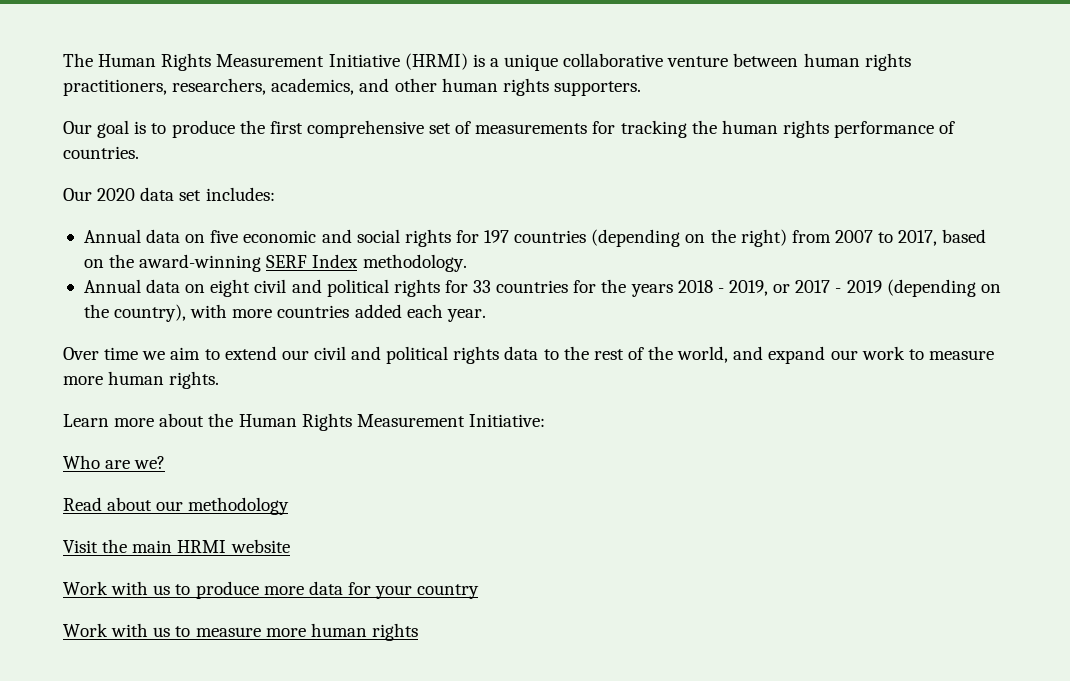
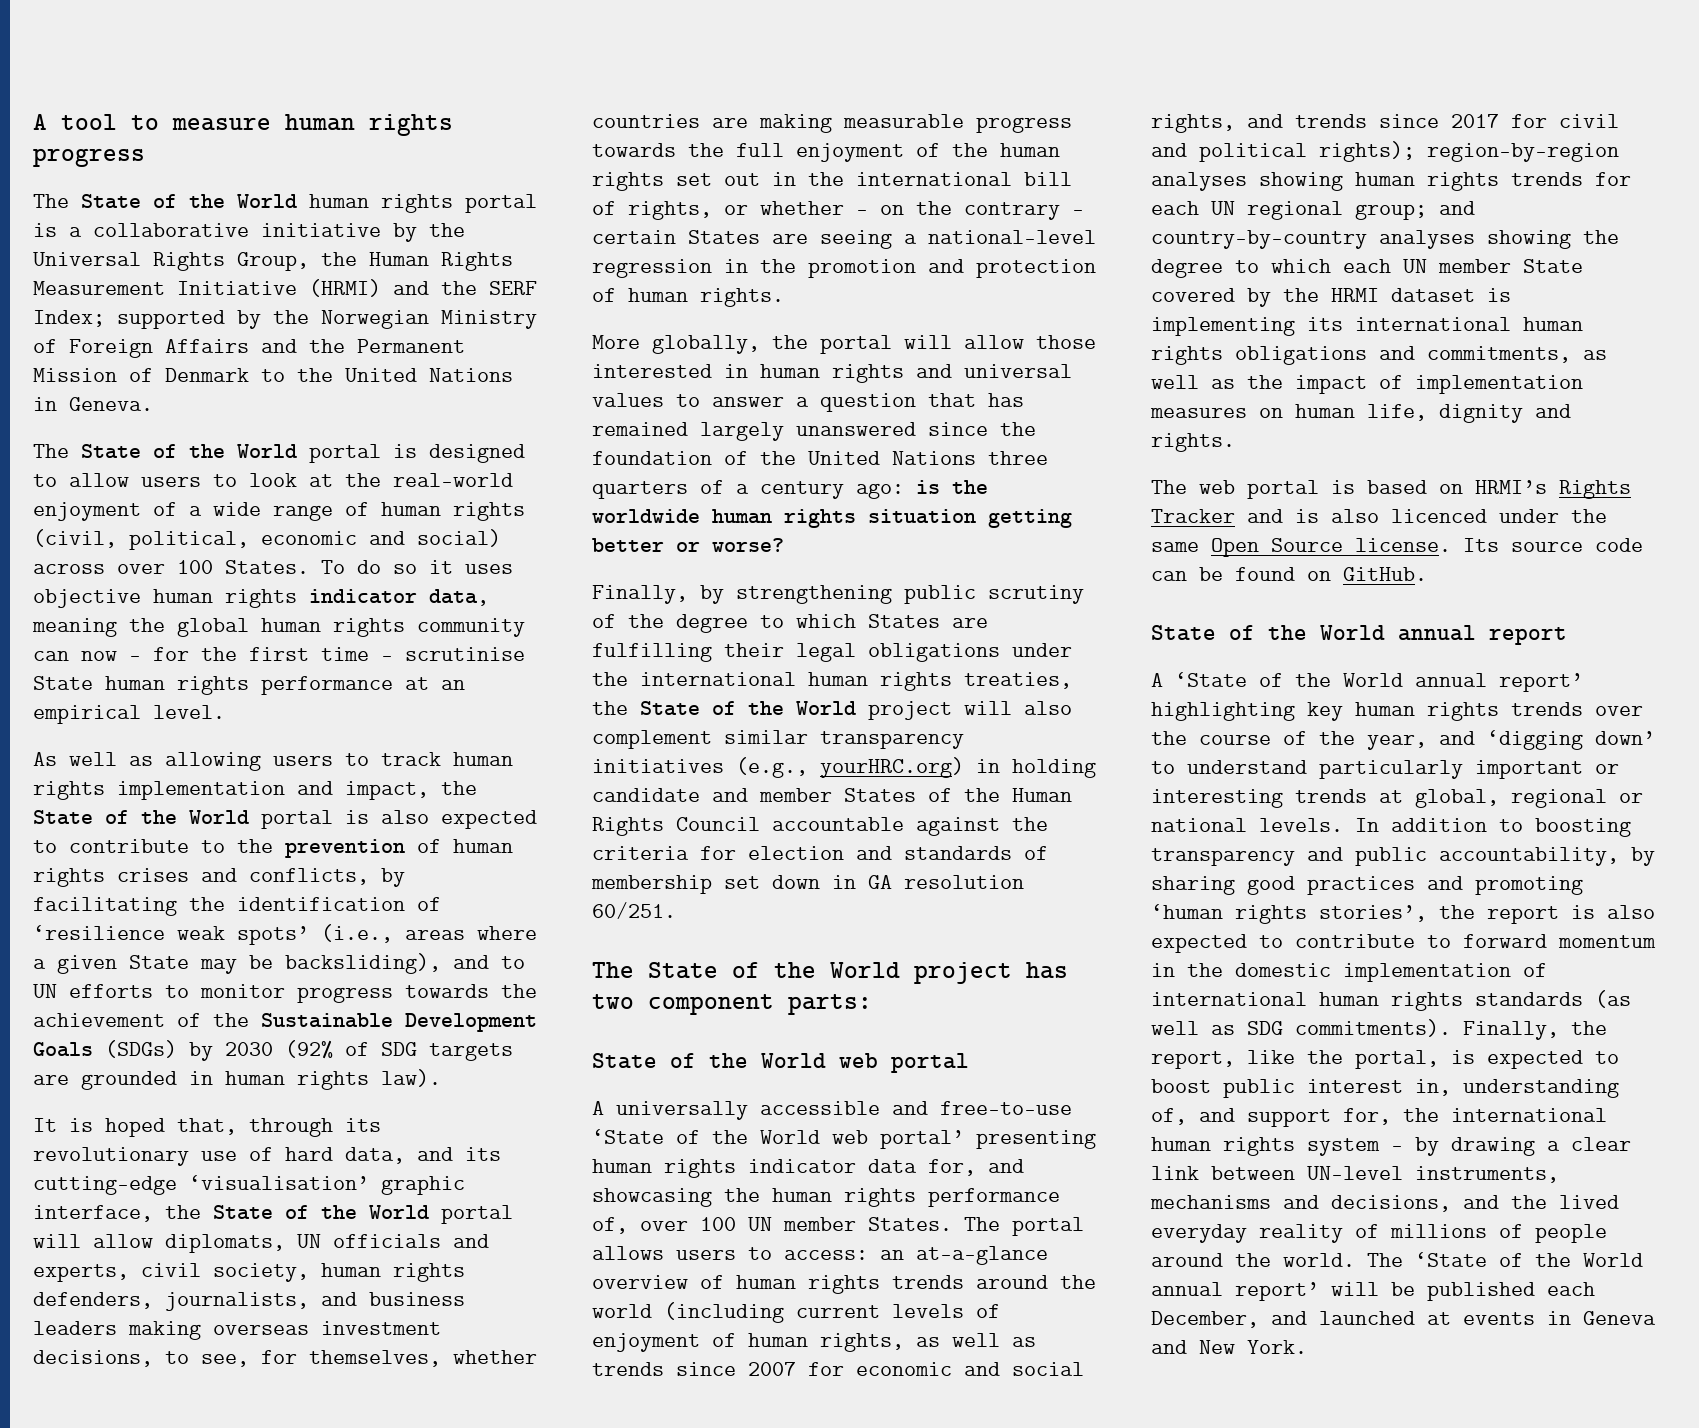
- The Human Rights Measurement Initiative (HRMI) is a unique collaborative venture between human rights practitioners, researchers, academics, and other human rights supporters.
- Our goal is to produce the first comprehensive set of measurements for tracking the human rights performance of countries.
- Our 2020 data set includes:
- Annual data on five economic and social rights for 197 countries (depending on the right) from 2007 to 2017, based on the award-winning SERF Index methodology.
- Annual data on eight civil and political rights for 33 countries for the years 2018 - 2019, or 2017 - 2019 (depending on the country), with more countries added each year.
- Over time we aim to extend our civil and political rights data to the rest of the world, and expand our work to measure more human rights.
- Learn more about the Human Rights Measurement Initiative:
- Who are we?
- Read about our methodology
- Visit the main HRMI website
- Work with us to produce more data for your country
- Work with us to measure more human rights
+ A tool to measure human rights progress
+ The State of the World human rights portal is a collaborative initiative by the Universal Rights Group, the Human Rights Measurement Initiative (HRMI) and the SERF Index; supported by the Norwegian Ministry of Foreign Affairs and the Permanent Mission of Denmark to the United Nations in Geneva.
+ The State of the World portal is designed to allow users to look at the real-world enjoyment of a wide range of human rights (civil, political, economic and social) across over 100 States. To do so it uses objective human rights indicator data, meaning the global human rights community can now – for the first time - scrutinise State human rights performance at an empirical level.
+ As well as allowing users to track human rights implementation and impact, the State of the World portal is also expected to contribute to the prevention of human rights crises and conflicts, by facilitating the identification of ‘resilience weak spots’ (i.e., areas where a given State may be backsliding), and to UN efforts to monitor progress towards the achievement of the Sustainable Development Goals (SDGs) by 2030 (92% of SDG targets are grounded in human rights law).
+ It is hoped that, through its revolutionary use of hard data, and its cutting-edge ‘visualisation’ graphic interface, the State of the World portal will allow diplomats, UN officials and experts, civil society, human rights defenders, journalists, and business leaders making overseas investment decisions, to see, for themselves, whether countries are making measurable progress towards the full enjoyment of the human rights set out in the international bill of rights, or whether – on the contrary – certain States are seeing a national-level regression in the promotion and protection of human rights.
+ More globally, the portal will allow those interested in human rights and universal values to answer a question that has remained largely unanswered since the foundation of the United Nations three quarters of a century ago: is the worldwide human rights situation getting better or worse?
+ Finally, by strengthening public scrutiny of the degree to which States are fulfilling their legal obligations under the international human rights treaties, the State of the World project will also complement similar transparency initiatives (e.g., yourHRC.org) in holding candidate and member States of the Human Rights Council accountable against the criteria for election and standards of membership set down in GA resolution 60/251.
+ The State of the World project has two component parts:
+ State of the World web portal
+ A universally accessible and free-to-use ‘State of the World web portal’ presenting human rights indicator data for, and showcasing the human rights performance of, over 100 UN member States. The portal allows users to access: an at-a-glance overview of human rights trends around the world (including current levels of enjoyment of human rights, as well as trends since 2007 for economic and social rights, and trends since 2017 for civil and political rights); region-by-region analyses showing human rights trends for each UN regional group; and country-by-country analyses showing the degree to which each UN member State covered by the HRMI dataset is implementing its international human rights obligations and commitments, as well as the impact of implementation measures on human life, dignity and rights.
+ The web portal is based on HRMI’s Rights Tracker and is also licenced under the same Open Source license. Its source code can be found on GitHub.
+ State of the World annual report
+ A ‘State of the World annual report’ highlighting key human rights trends over the course of the year, and ‘digging down’ to understand particularly important or interesting trends at global, regional or national levels. In addition to boosting transparency and public accountability, by sharing good practices and promoting ‘human rights stories’, the report is also expected to contribute to forward momentum in the domestic implementation of international human rights standards (as well as SDG commitments). Finally, the report, like the portal, is expected to boost public interest in, understanding of, and support for, the international human rights system – by drawing a clear link between UN-level instruments, mechanisms and decisions, and the lived everyday reality of millions of people around the world. The ‘State of the World annual report’ will be published each December, and launched at events in Geneva and New York.

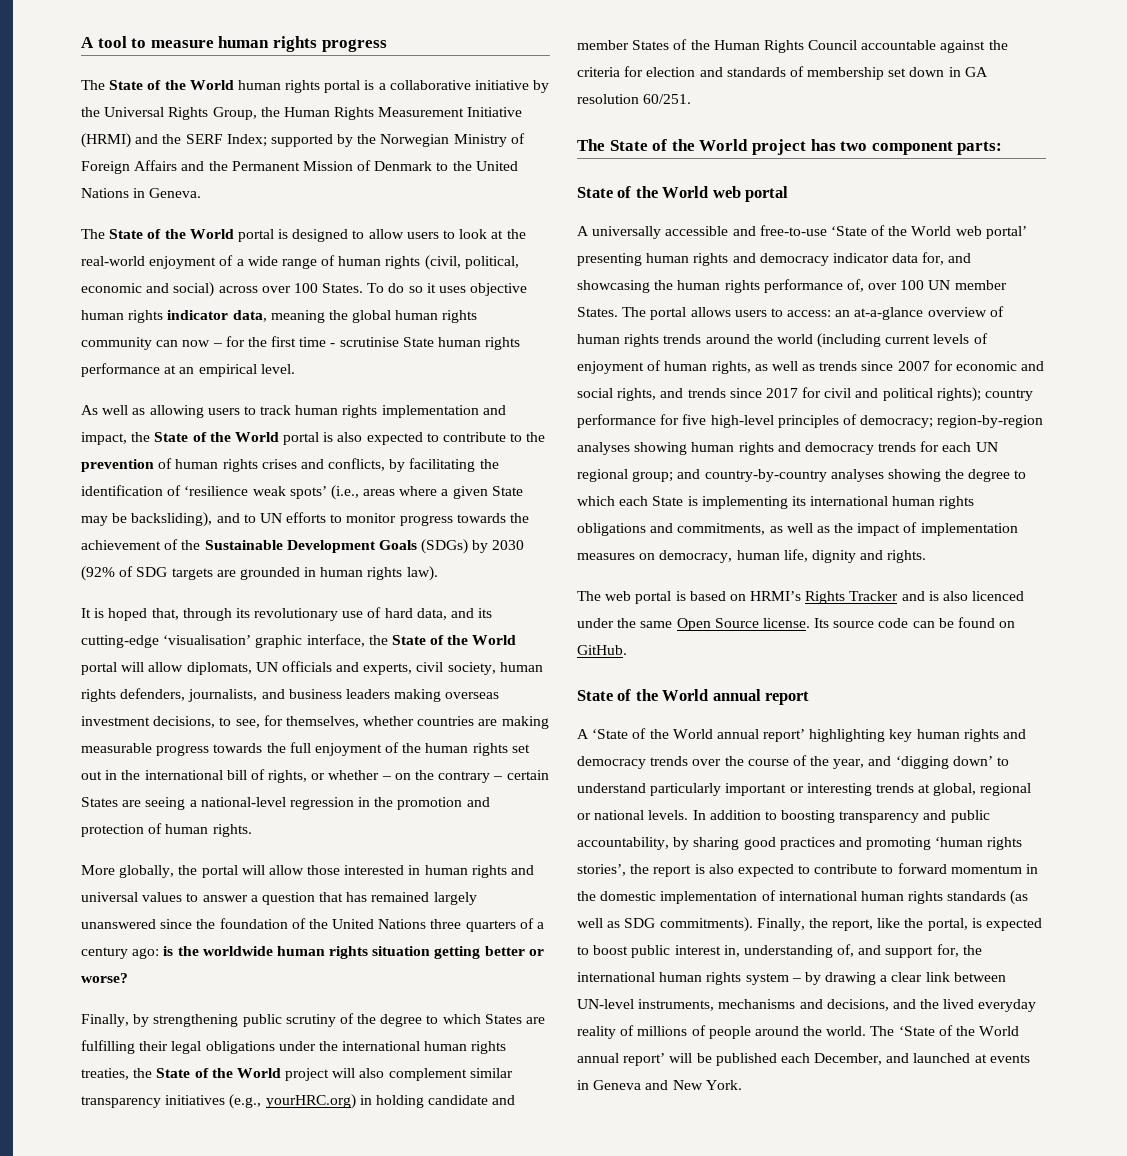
- A universally accessible and free-to-use ‘State of the World web portal’ presenting human rights indicator data for, and showcasing the human rights performance of, over 100 UN member States.
+ A universally accessible and free-to-use ‘State of the World web portal’ presenting human rights and democracy indicator data for, and showcasing the human rights performance of, over 100 UN member States.
+ country performance for five high-level principles of democracy;
- region-by-region analyses showing human rights trends for each UN regional group;
+ region-by-region analyses showing human rights and democracy trends for each UN regional group;
- and country-by-country analyses showing the degree to which each UN member State covered by the HRMI dataset is implementing its international human rights obligations and commitments, as well as the impact of implementation measures on human life, dignity and rights.
+ and country-by-country analyses showing the degree to which each State is implementing its international human rights obligations and commitments, as well as the impact of implementation measures on democracy, human life, dignity and rights.
- A ‘State of the World annual report’ highlighting key human rights trends over the course of the year, and ‘digging down’ to understand particularly important or interesting trends at global, regional or national levels.
+ A ‘State of the World annual report’ highlighting key human rights and democracy trends over the course of the year, and ‘digging down’ to understand particularly important or interesting trends at global, regional or national levels.

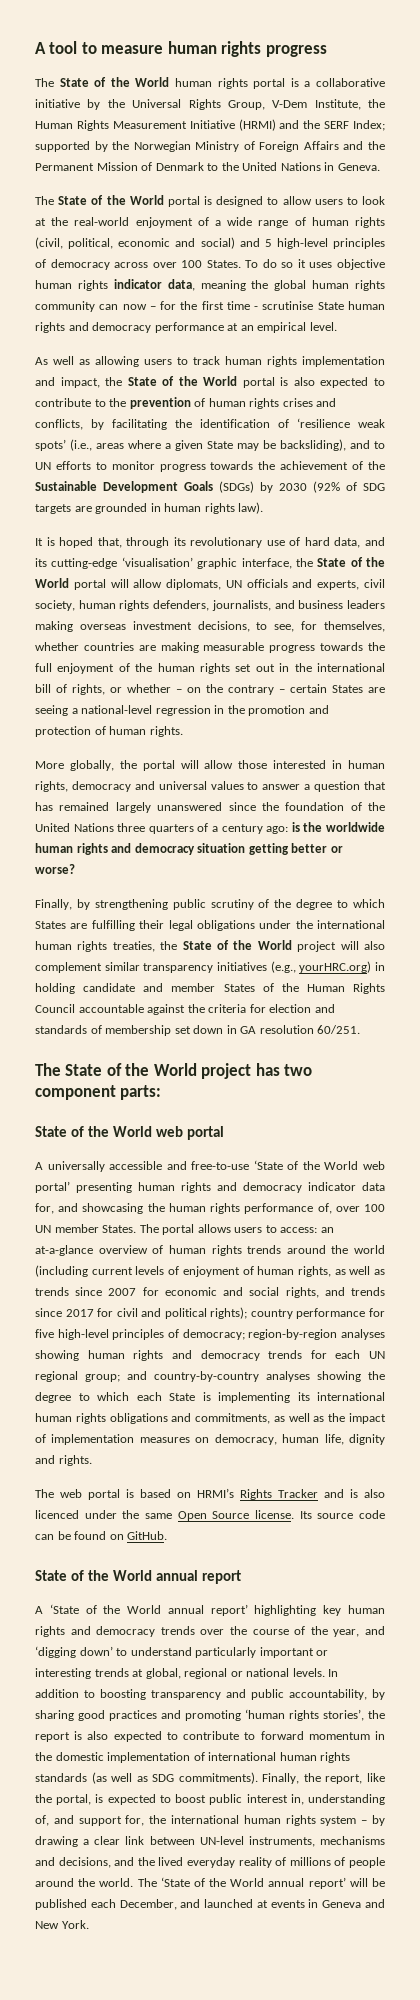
- The State of the World human rights portal is a collaborative initiative by the Universal Rights Group, the Human Rights Measurement Initiative (HRMI) and the SERF Index; supported by the Norwegian Ministry of Foreign Affairs and the Permanent Mission of Denmark to the United Nations in Geneva.
+ The State of the World human rights portal is a collaborative initiative by the Universal Rights Group, V-Dem Institute, the Human Rights Measurement Initiative (HRMI) and the SERF Index; supported by the Norwegian Ministry of Foreign Affairs and the Permanent Mission of Denmark to the United Nations in Geneva.
- The State of the World portal is designed to allow users to look at the real-world enjoyment of a wide range of human rights (civil, political, economic and social) across over 100 States.
+ The State of the World portal is designed to allow users to look at the real-world enjoyment of a wide range of human rights (civil, political, economic and social) and 5 high-level principles of democracy across over 100 States.
- To do so it uses objective human rights indicator data, meaning the global human rights community can now – for the first time - scrutinise State human rights performance at an empirical level.
+ To do so it uses objective human rights indicator data, meaning the global human rights community can now – for the first time - scrutinise State human rights and democracy performance at an empirical level.
- More globally, the portal will allow those interested in human rights and universal values to answer a question that has remained largely unanswered since the foundation of the United Nations three quarters of a century ago: is the worldwide human rights situation getting better or worse?
+ More globally, the portal will allow those interested in human rights, democracy and universal values to answer a question that has remained largely unanswered since the foundation of the United Nations three quarters of a century ago: is the worldwide human rights and democracy situation getting better or worse?

